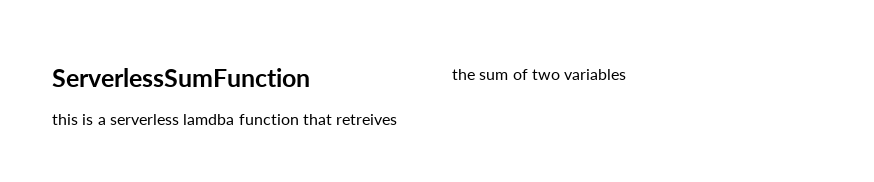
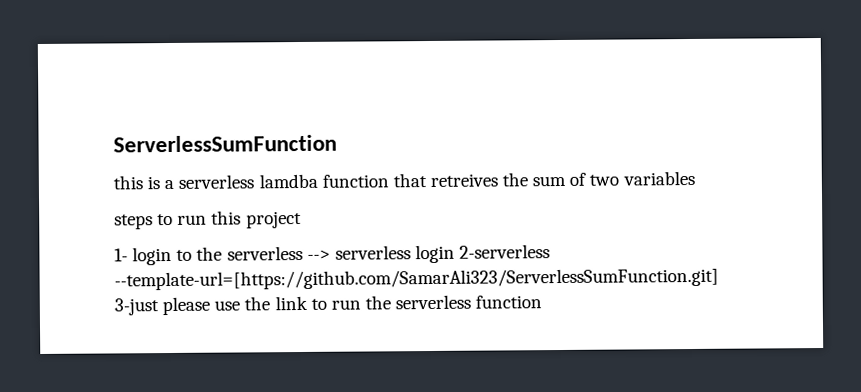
+ steps to run this project
+ 1- login to the serverless --> serverless login 2-serverless --template-url=[https://github.com/SamarAli323/ServerlessSumFunction.git] 3-just please use the link to run the serverless function

